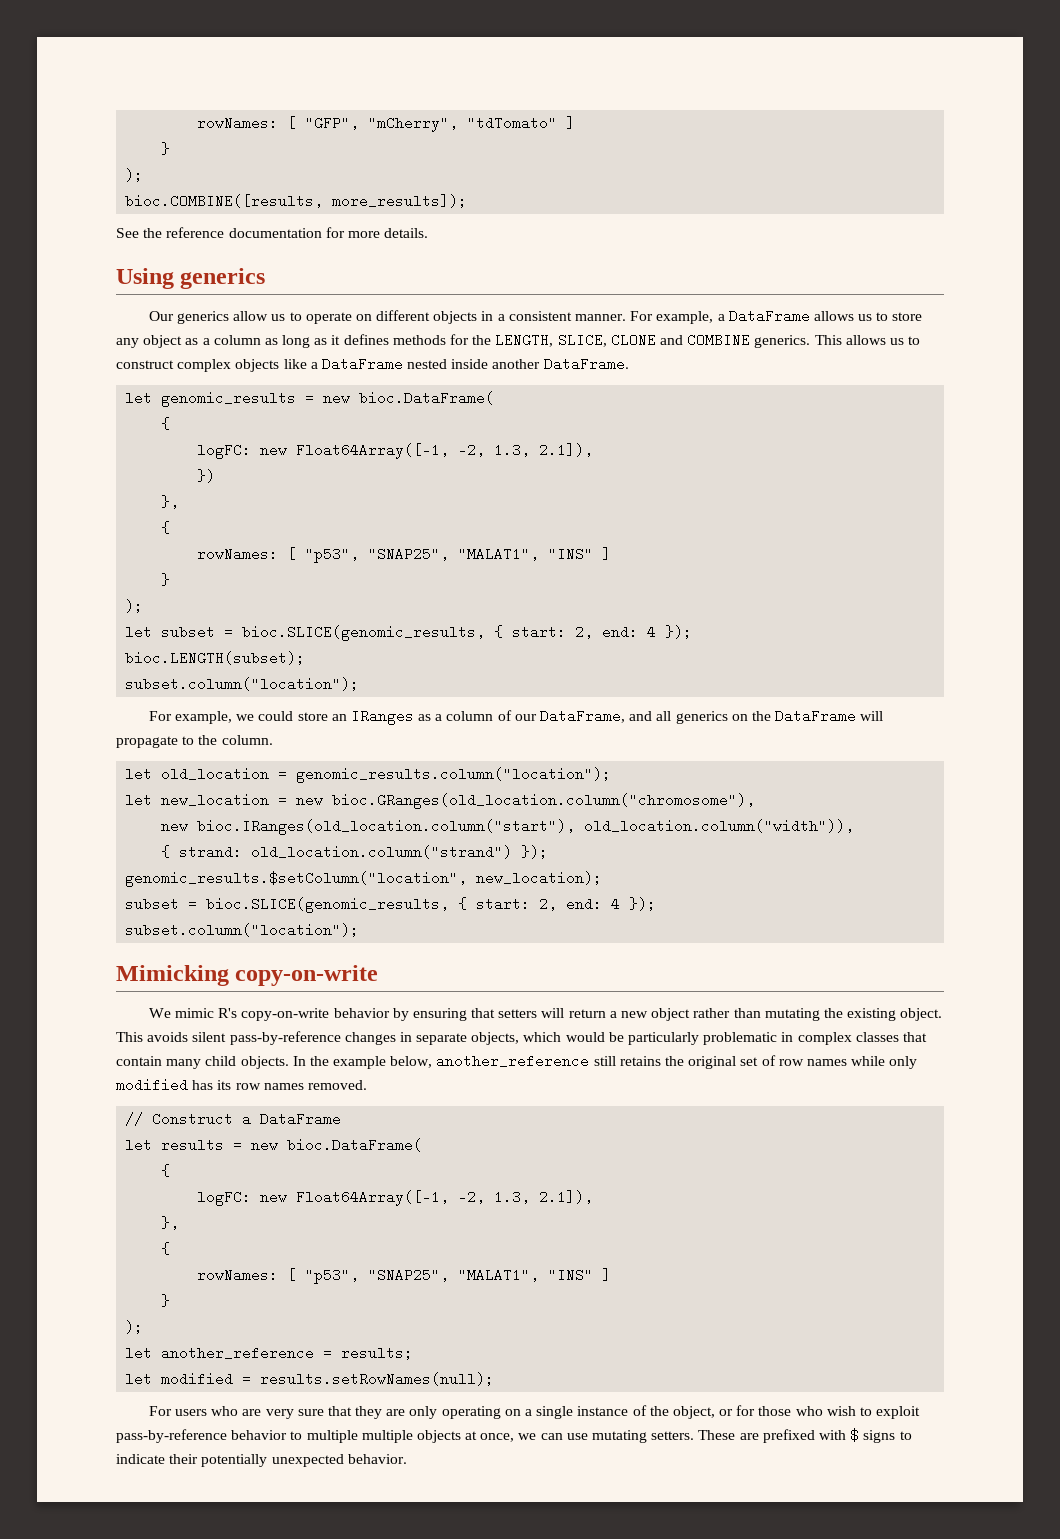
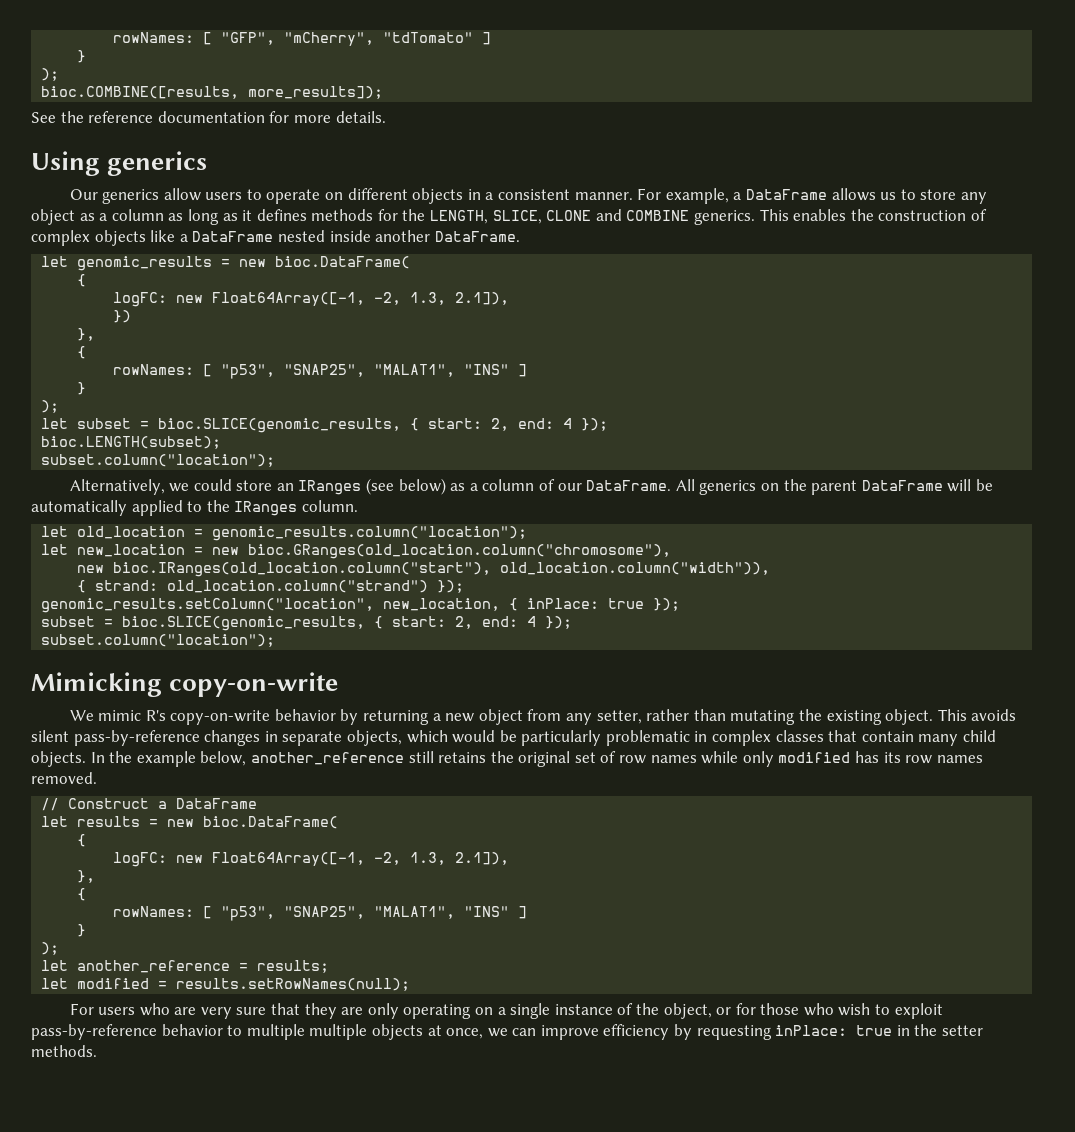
- Our generics allow us to operate on different objects in a consistent manner.
+ Our generics allow users to operate on different objects in a consistent manner.
- This allows us to construct complex objects like a DataFrame nested inside another DataFrame.
+ This enables the construction of complex objects like a DataFrame nested inside another DataFrame.
- For example, we could store an IRanges as a column of our DataFrame, and all generics on the DataFrame will propagate to the column.
+ Alternatively, we could store an IRanges (see below) as a column of our DataFrame. All generics on the parent DataFrame will be automatically applied to the IRanges column.
- genomic_results.$setColumn("location", new_location);
+ genomic_results.setColumn("location", new_location, { inPlace: true });
- We mimic R's copy-on-write behavior by ensuring that setters will return a new object rather than mutating the existing object.
+ We mimic R's copy-on-write behavior by returning a new object from any setter, rather than mutating the existing object.
- For users who are very sure that they are only operating on a single instance of the object, or for those who wish to exploit pass-by-reference behavior to multiple multiple objects at once, we can use mutating setters. These are prefixed with $ signs to indicate their potentially unexpected behavior.
+ For users who are very sure that they are only operating on a single instance of the object, or for those who wish to exploit pass-by-reference behavior to multiple multiple objects at once, we can improve efficiency by requesting inPlace: true in the setter methods.

